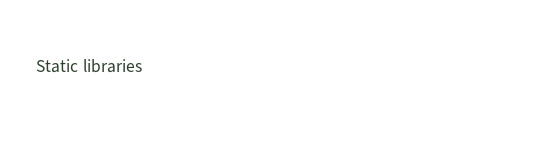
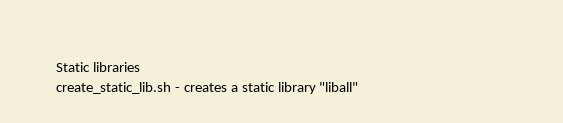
+ create_static_lib.sh - creates a static library "liball"

